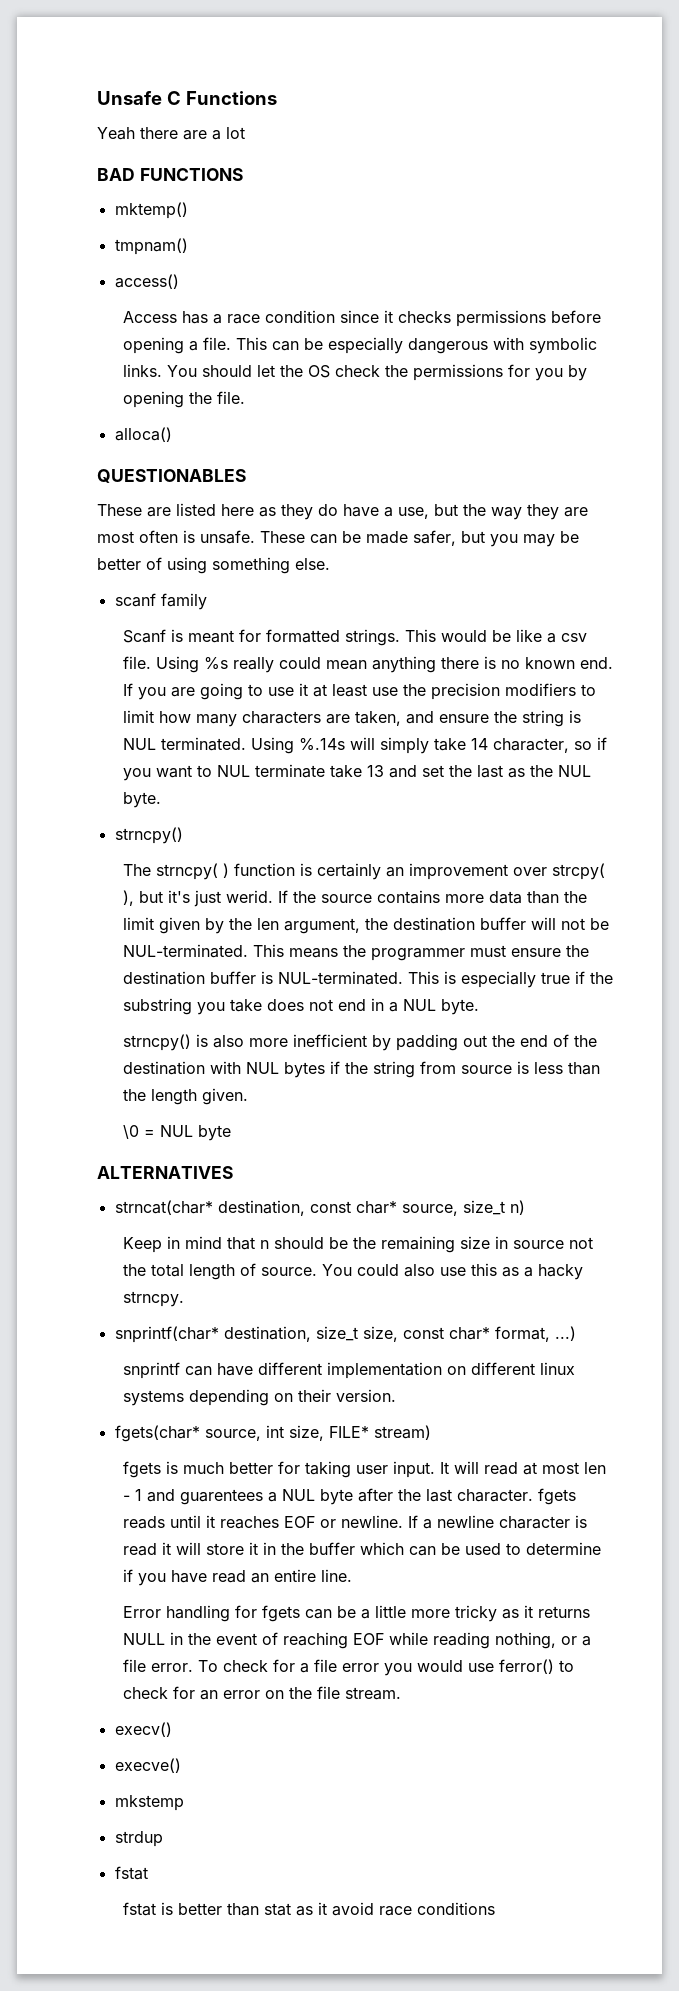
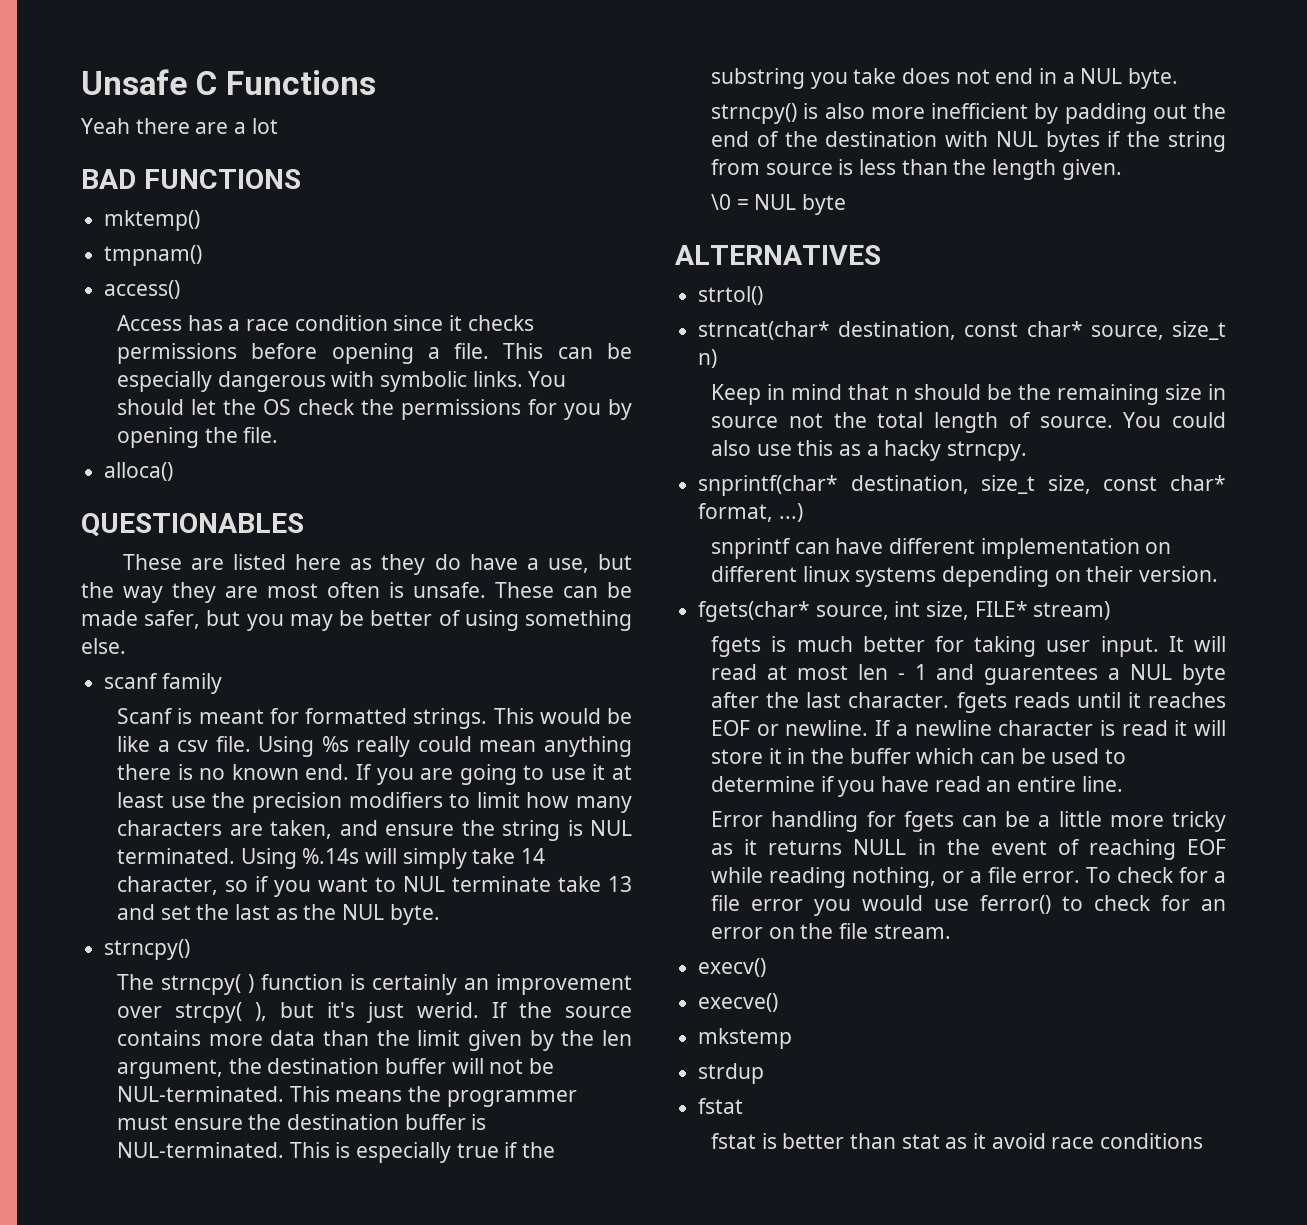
+ strtol()

